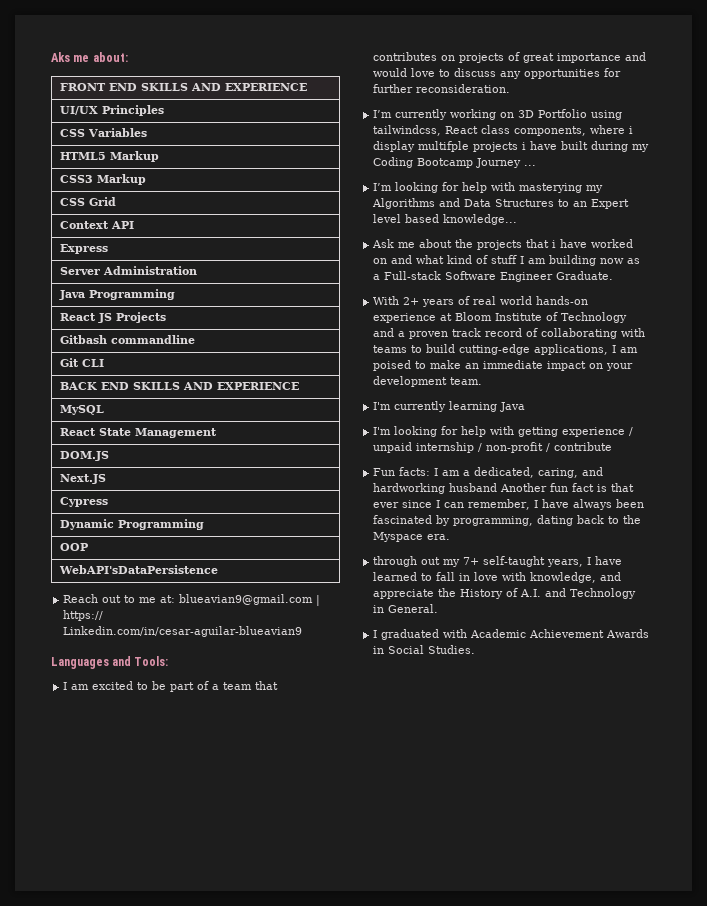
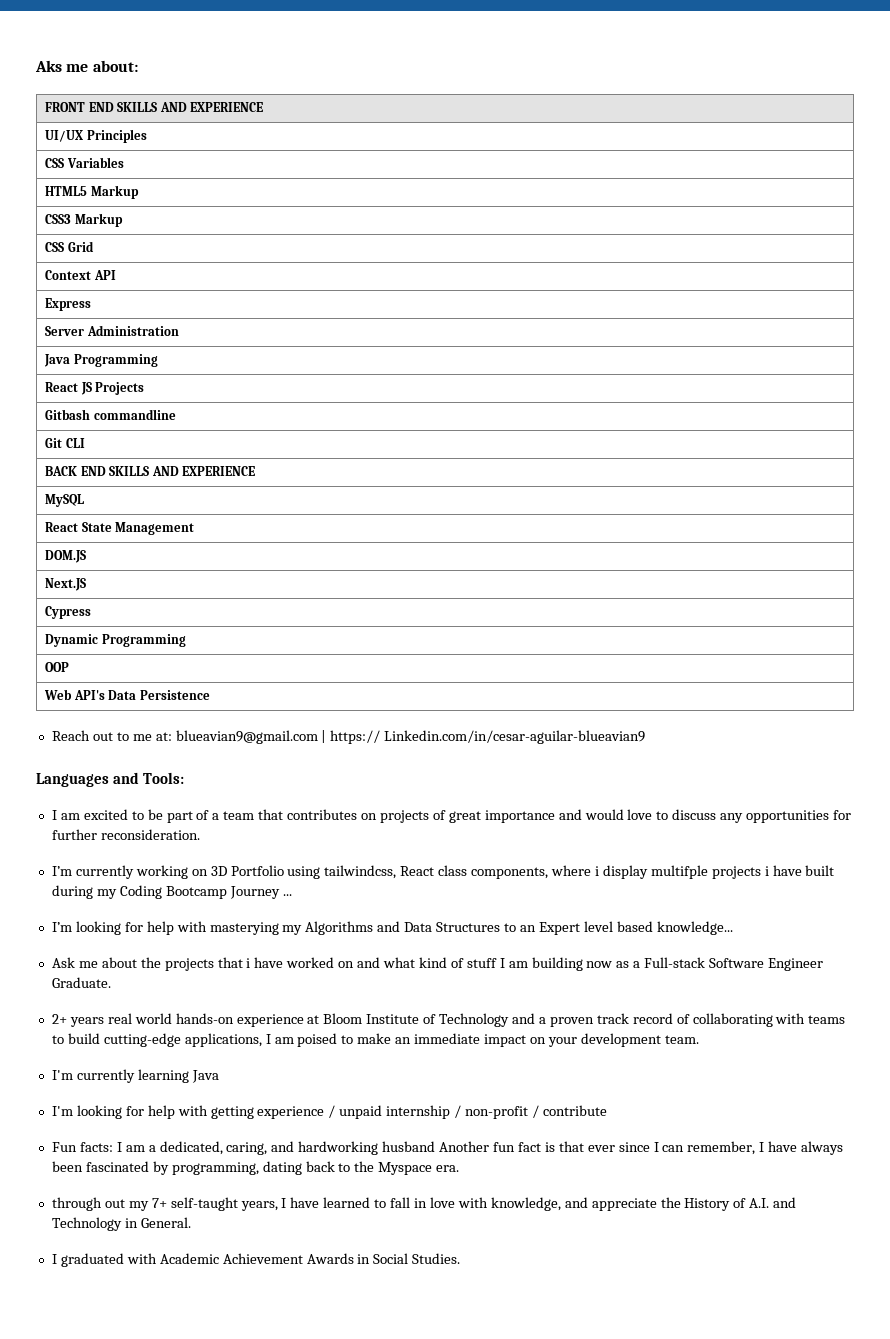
- WebAPI'sDataPersistence
+ Web API's Data Persistence
- With 2+ years of real world hands-on experience at Bloom Institute of Technology and a proven track record of collaborating with teams to build cutting-edge applications, I am poised to make an immediate impact on your development team.
+ 2+ years real world hands-on experience at Bloom Institute of Technology and a proven track record of collaborating with teams to build cutting-edge applications, I am poised to make an immediate impact on your development team.

